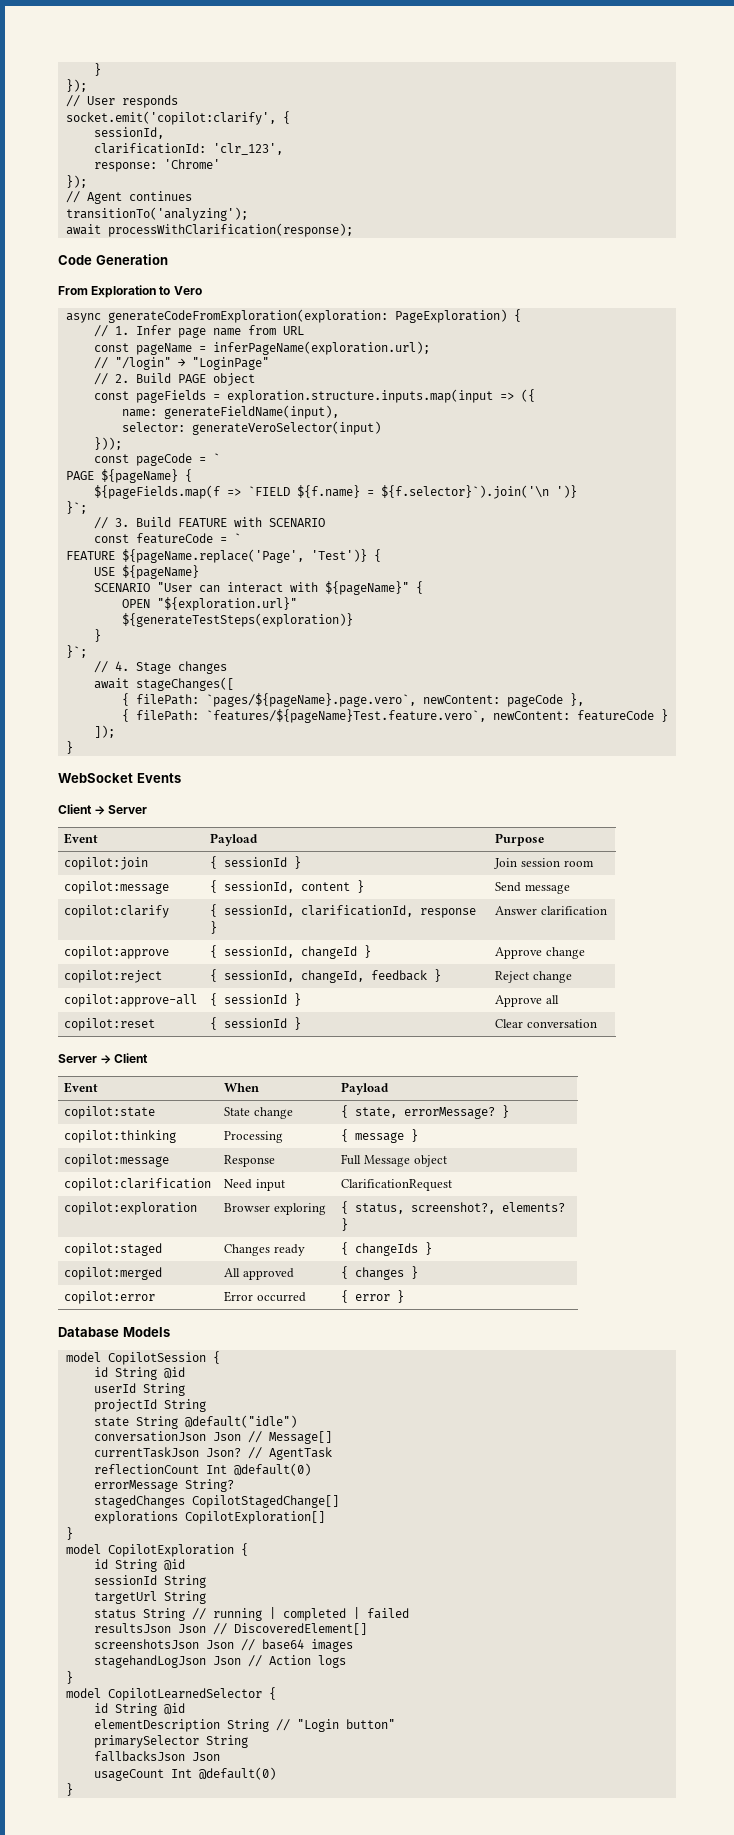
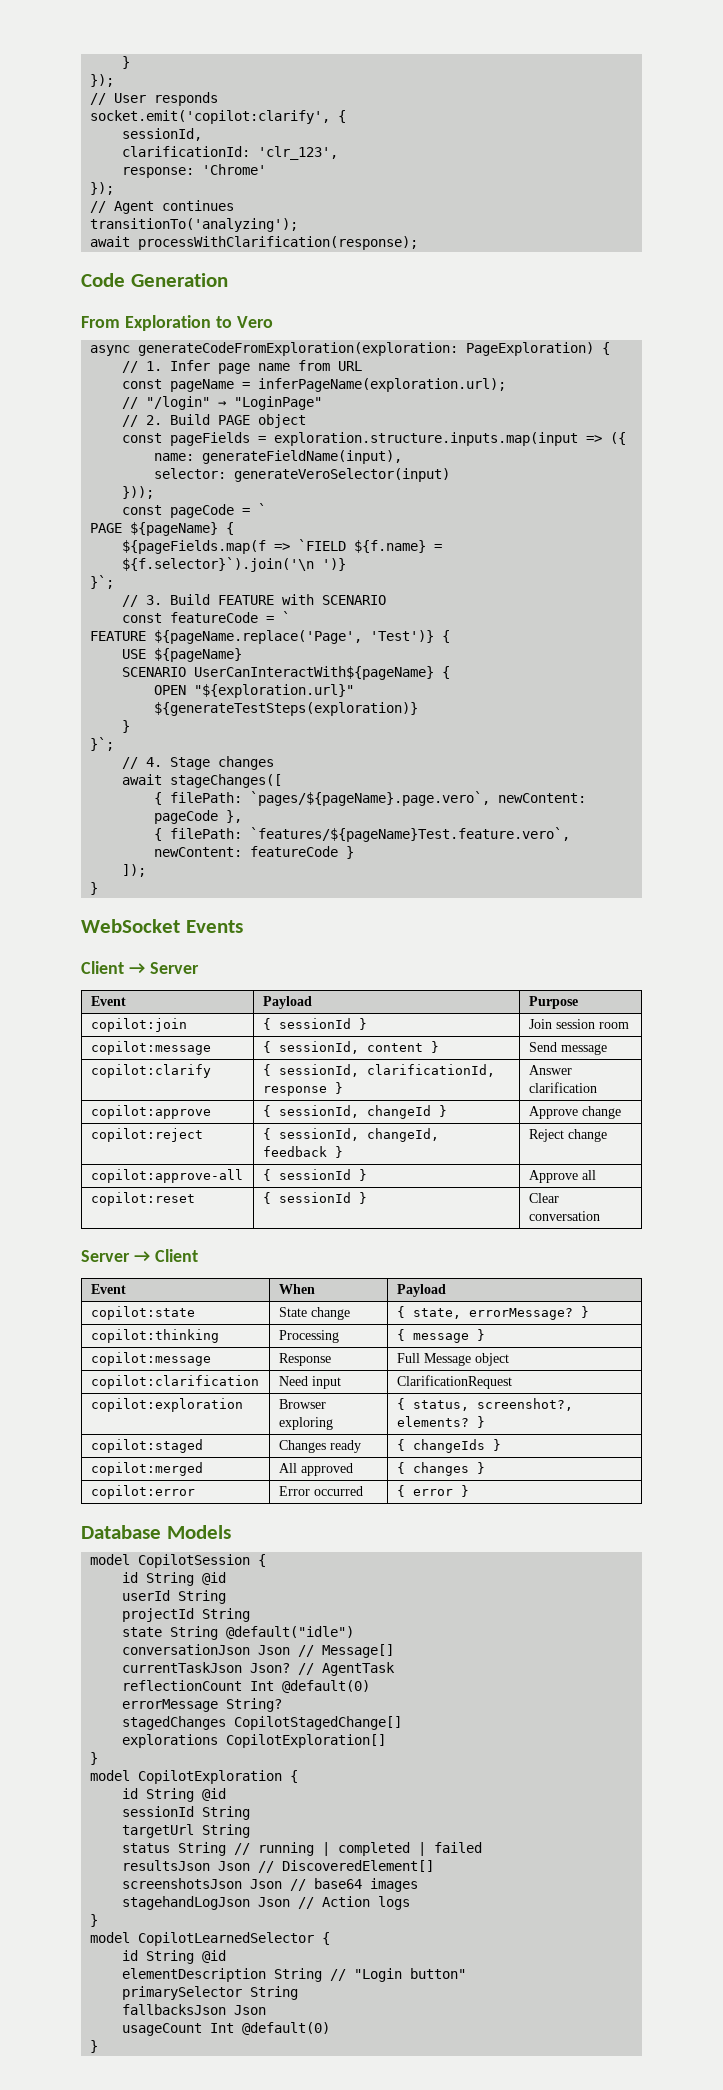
- SCENARIO "User can interact with ${pageName}" {
+ SCENARIO UserCanInteractWith${pageName} {

